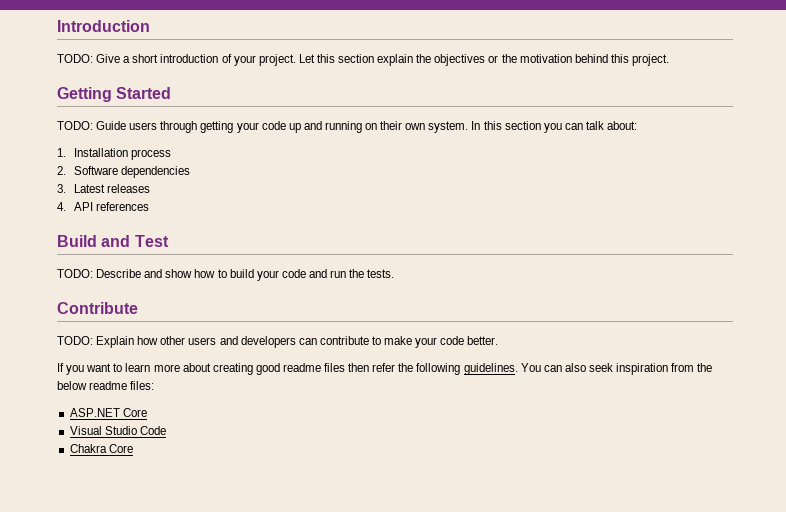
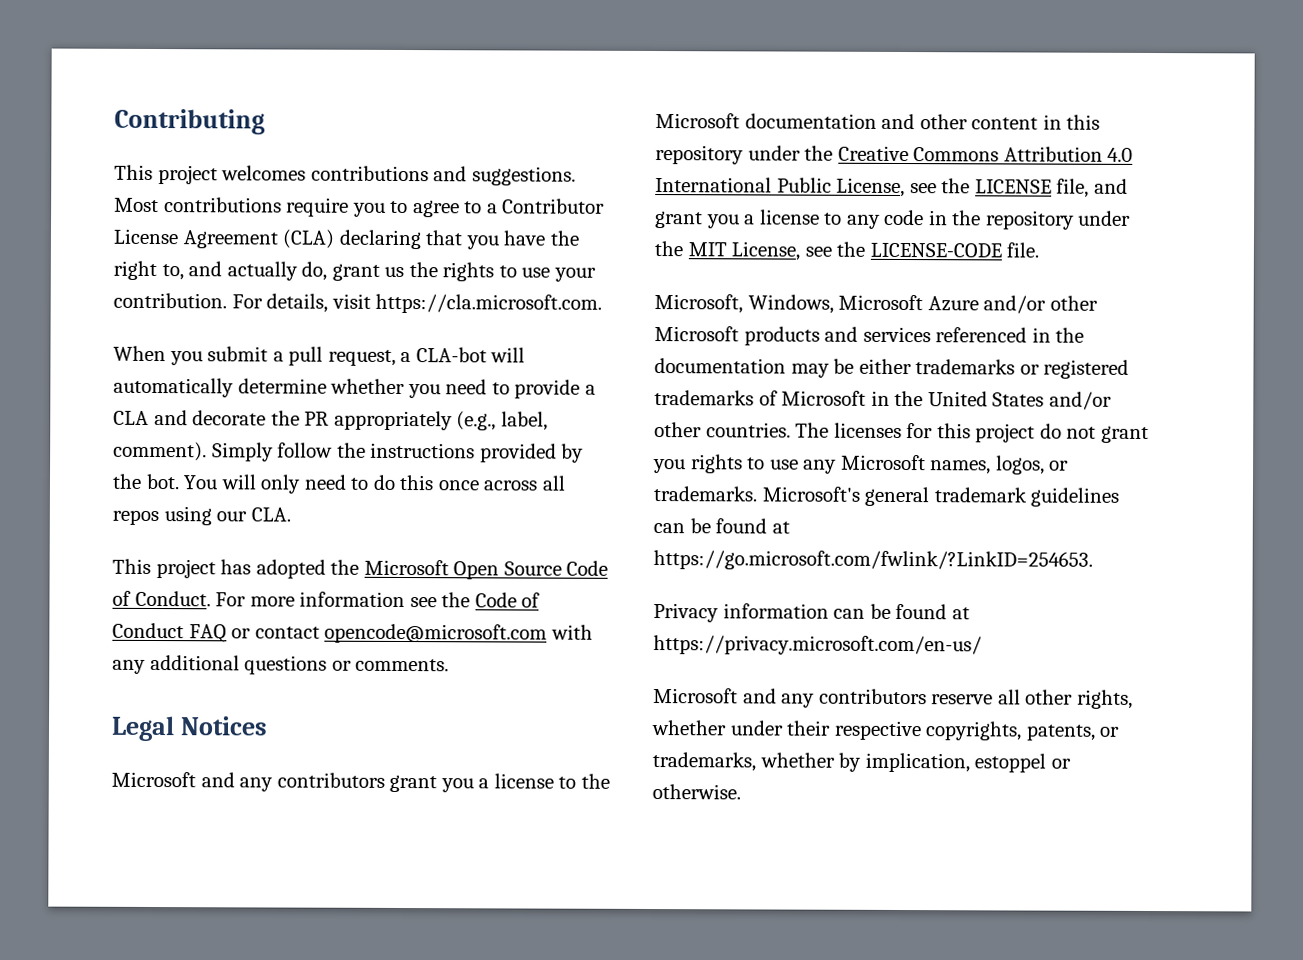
- Introduction
- TODO: Give a short introduction of your project. Let this section explain the objectives or the motivation behind this project.
- Getting Started
- TODO: Guide users through getting your code up and running on their own system. In this section you can talk about:
- 1. Installation process
- 2. Software dependencies
- 3. Latest releases
- 4. API references
- Build and Test
- TODO: Describe and show how to build your code and run the tests.
- Contribute
- TODO: Explain how other users and developers can contribute to make your code better.
- If you want to learn more about creating good readme files then refer the following guidelines. You can also seek inspiration from the below readme files:
- ASP.NET Core
- Visual Studio Code
- Chakra Core
+ Contributing
+ This project welcomes contributions and suggestions. Most contributions require you to agree to a Contributor License Agreement (CLA) declaring that you have the right to, and actually do, grant us the rights to use your contribution. For details, visit https://cla.microsoft.com.
+ When you submit a pull request, a CLA-bot will automatically determine whether you need to provide a CLA and decorate the PR appropriately (e.g., label, comment). Simply follow the instructions provided by the bot. You will only need to do this once across all repos using our CLA.
+ This project has adopted the Microsoft Open Source Code of Conduct. For more information see the Code of Conduct FAQ or contact opencode@microsoft.com with any additional questions or comments.
+ Legal Notices
+ Microsoft and any contributors grant you a license to the Microsoft documentation and other content in this repository under the Creative Commons Attribution 4.0 International Public License, see the LICENSE file, and grant you a license to any code in the repository under the MIT License, see the LICENSE-CODE file.
+ Microsoft, Windows, Microsoft Azure and/or other Microsoft products and services referenced in the documentation may be either trademarks or registered trademarks of Microsoft in the United States and/or other countries. The licenses for this project do not grant you rights to use any Microsoft names, logos, or trademarks. Microsoft's general trademark guidelines can be found at https://go.microsoft.com/fwlink/?LinkID=254653.
+ Privacy information can be found at https://privacy.microsoft.com/en-us/
+ Microsoft and any contributors reserve all other rights, whether under their respective copyrights, patents, or trademarks, whether by implication, estoppel or otherwise.

